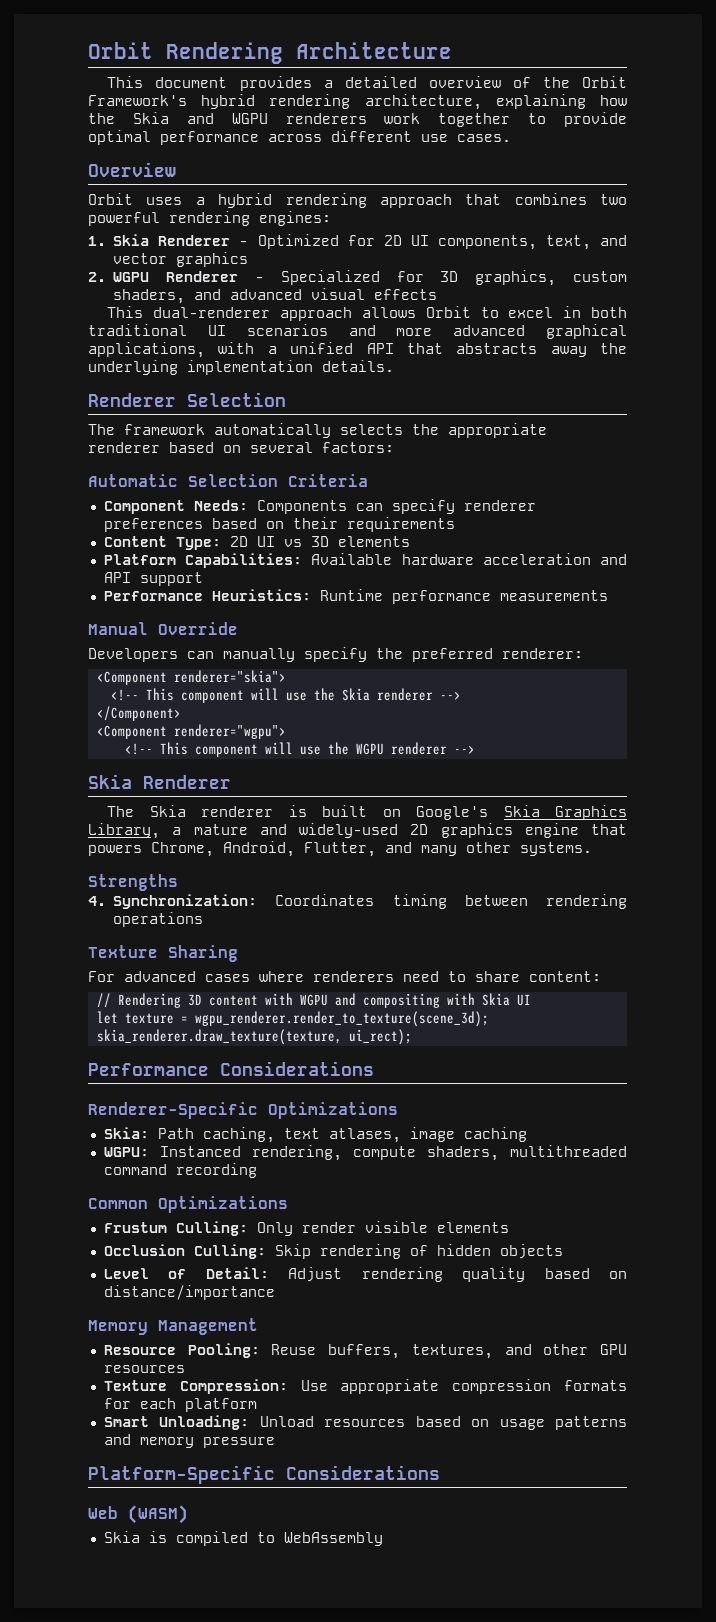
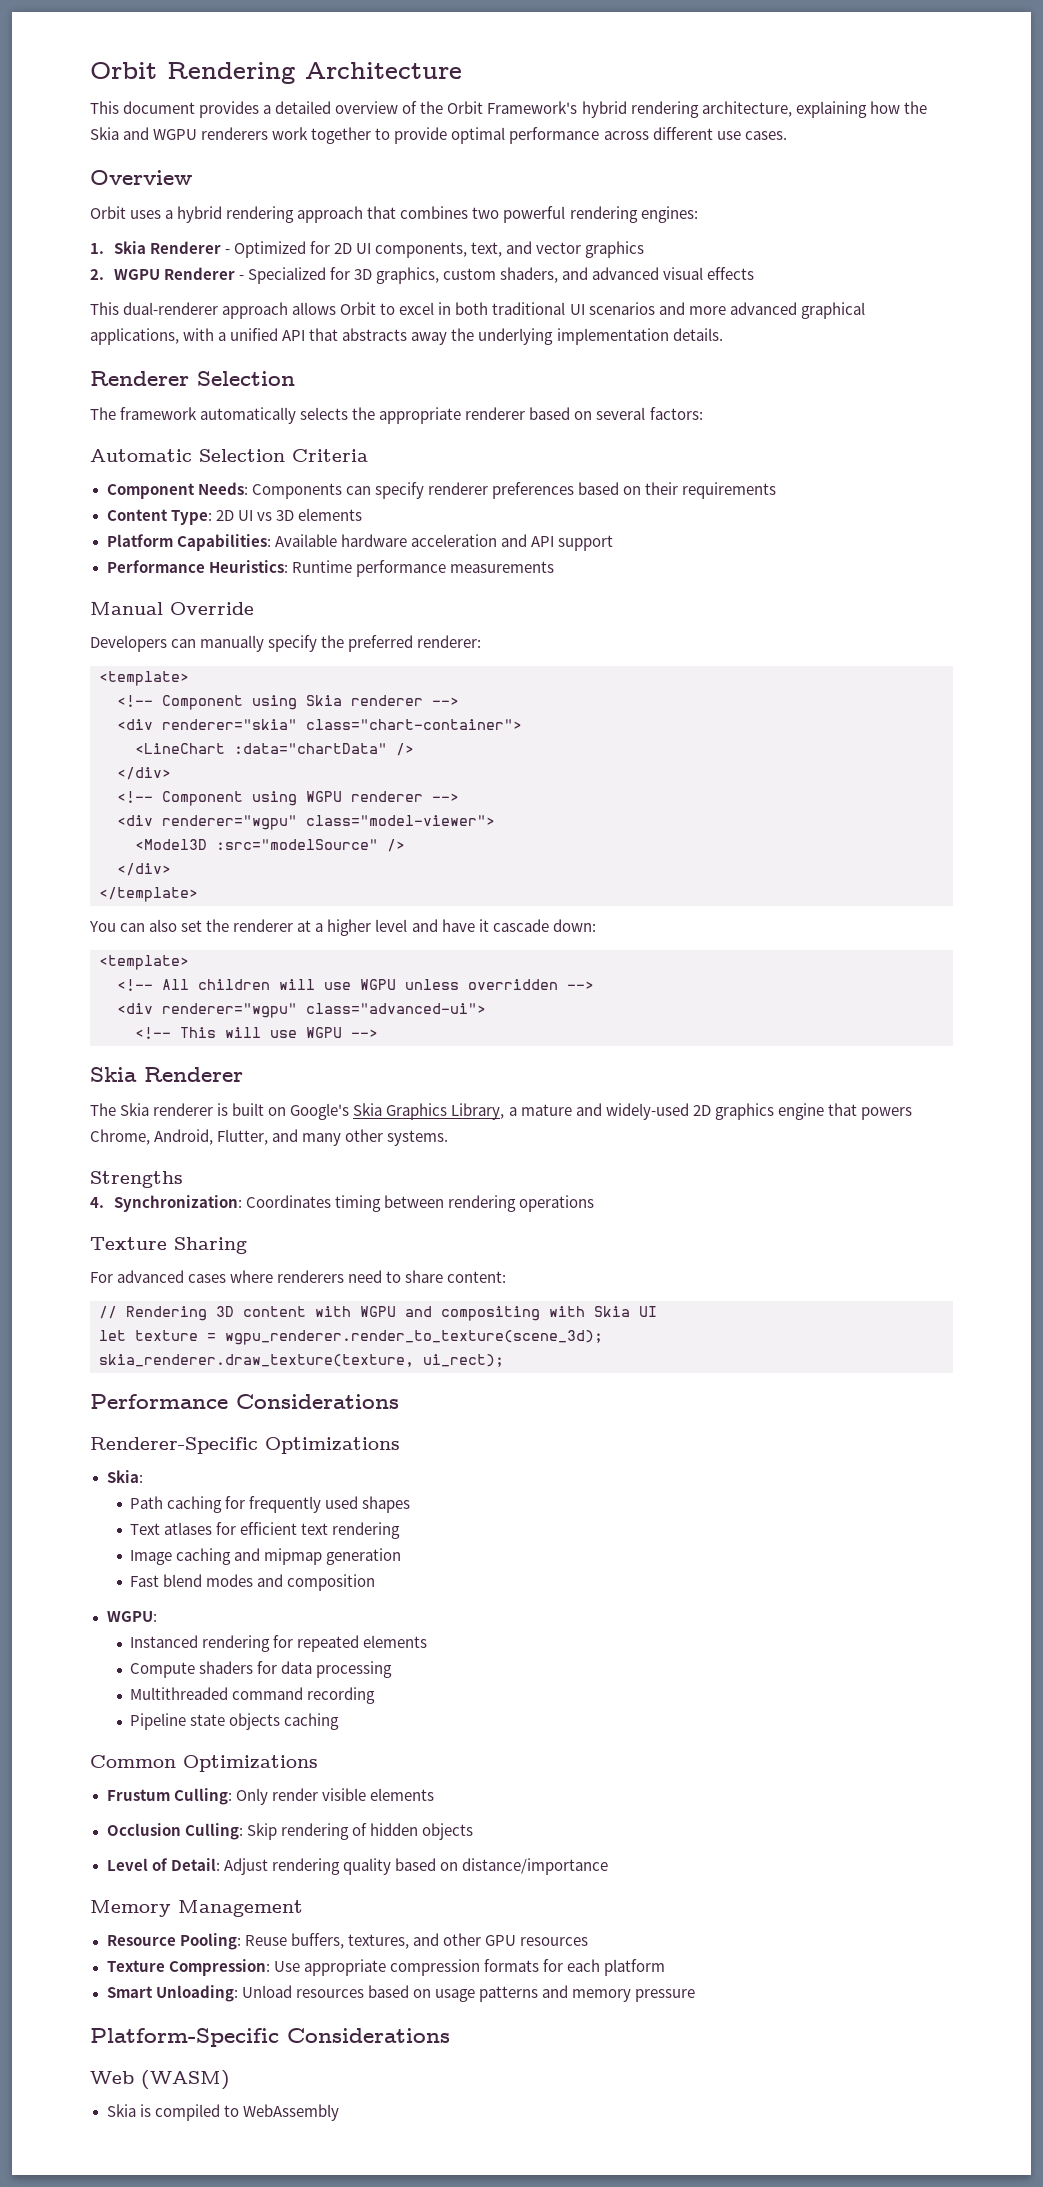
  Developers can manually specify the preferred renderer:
- <Component renderer="skia">
- <!-- This component will use the Skia renderer -->
- </Component>
- <Component renderer="wgpu">
- <!-- This component will use the WGPU renderer -->
+ <template>
+ <!-- Component using Skia renderer -->
+ <div renderer="skia" class="chart-container">
+ <LineChart :data="chartData" />
+ </div>
+ <!-- Component using WGPU renderer -->
+ <div renderer="wgpu" class="model-viewer">
+ <Model3D :src="modelSource" />
+ </div>
+ </template>
+ You can also set the renderer at a higher level and have it cascade down:
+ <template>
+ <!-- All children will use WGPU unless overridden -->
+ <div renderer="wgpu" class="advanced-ui">
+ <!-- This will use WGPU -->
- Skia: Path caching, text atlases, image caching
- WGPU: Instanced rendering, compute shaders, multithreaded command recording
+ Skia:
+ Path caching for frequently used shapes
+ Text atlases for efficient text rendering
+ Image caching and mipmap generation
+ Fast blend modes and composition
+ WGPU:
+ Instanced rendering for repeated elements
+ Compute shaders for data processing
+ Multithreaded command recording
+ Pipeline state objects caching

